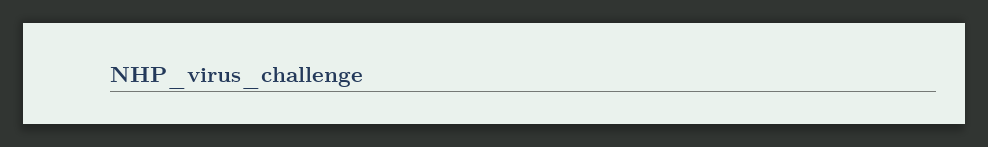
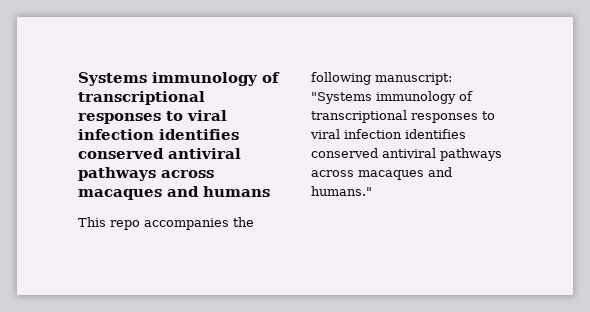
- NHP_virus_challenge
+ Systems immunology of transcriptional responses to viral infection identifies conserved antiviral pathways across macaques and humans
+ This repo accompanies the following manuscript: "Systems immunology of transcriptional responses to viral infection identifies conserved antiviral pathways across macaques and humans."

